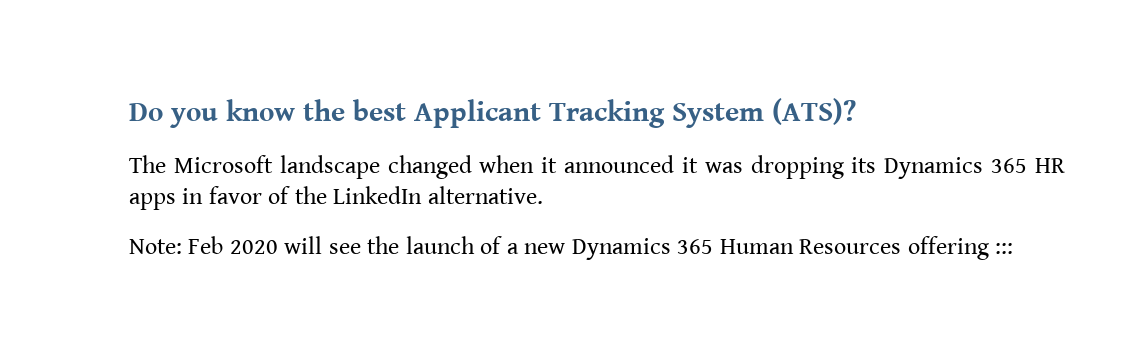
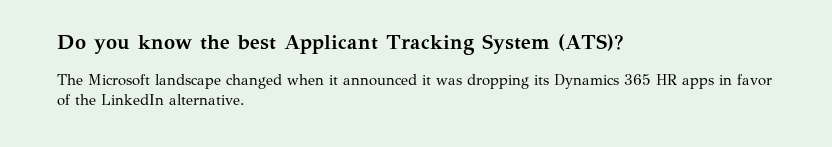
- Note: Feb 2020 will see the launch of a new Dynamics 365 Human Resources offering :::

